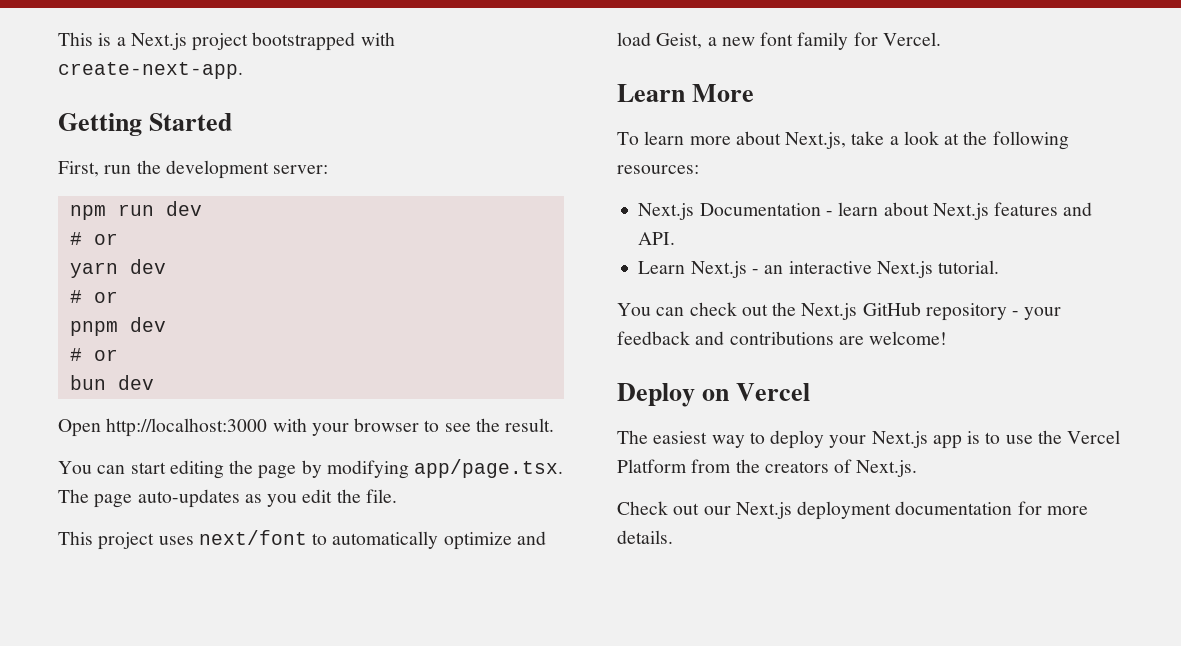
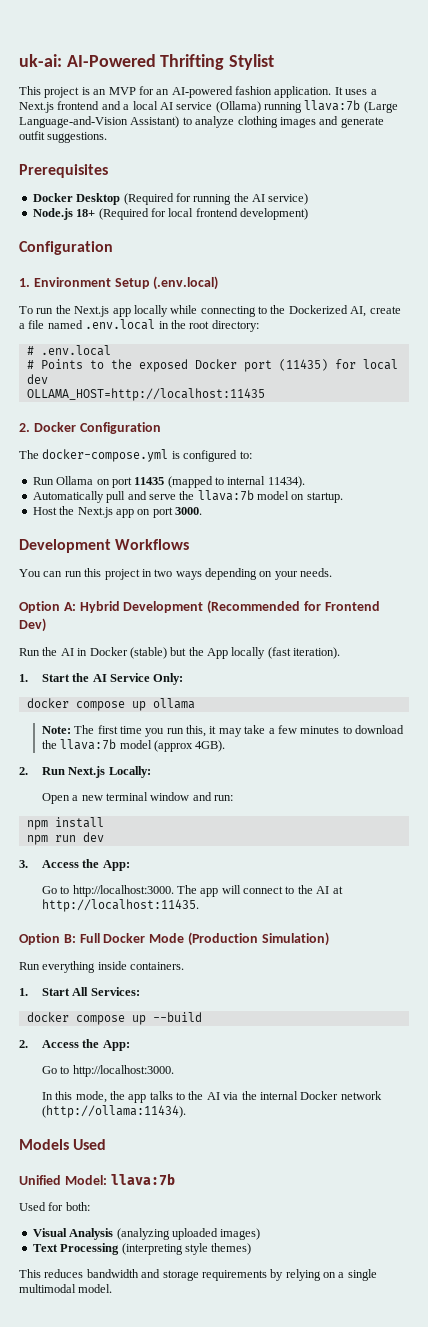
- This is a Next.js project bootstrapped with create-next-app.
- Getting Started
- First, run the development server:
+ uk-ai: AI-Powered Thrifting Stylist
+ This project is an MVP for an AI-powered fashion application. It uses a Next.js frontend and a local AI service (Ollama) running llava:7b (Large Language-and-Vision Assistant) to analyze clothing images and generate outfit suggestions.
+ Prerequisites
+ Docker Desktop (Required for running the AI service)
+ Node.js 18+ (Required for local frontend development)
+ Configuration
+ 1. Environment Setup (.env.local)
+ To run the Next.js app locally while connecting to the Dockerized AI, create a file named .env.local in the root directory:
+ # .env.local
+ # Points to the exposed Docker port (11435) for local dev
+ OLLAMA_HOST=http://localhost:11435
+ 2. Docker Configuration
+ The docker-compose.yml is configured to:
+ Run Ollama on port 11435 (mapped to internal 11434).
+ Automatically pull and serve the llava:7b model on startup.
+ Host the Next.js app on port 3000.
+ Development Workflows
+ You can run this project in two ways depending on your needs.
+ Option A: Hybrid Development (Recommended for Frontend Dev)
+ Run the AI in Docker (stable) but the App locally (fast iteration).
+ 1. Start the AI Service Only:
+ docker compose up ollama
+ Note: The first time you run this, it may take a few minutes to download the llava:7b model (approx 4GB).
+ 2. Run Next.js Locally:
+ Open a new terminal window and run:
+ npm install
  npm run dev
- # or
- yarn dev
- # or
- pnpm dev
- # or
- bun dev
- Open http://localhost:3000 with your browser to see the result.
- You can start editing the page by modifying app/page.tsx. The page auto-updates as you edit the file.
- This project uses next/font to automatically optimize and load Geist, a new font family for Vercel.
- Learn More
- To learn more about Next.js, take a look at the following resources:
- Next.js Documentation - learn about Next.js features and API.
- Learn Next.js - an interactive Next.js tutorial.
- You can check out the Next.js GitHub repository - your feedback and contributions are welcome!
- Deploy on Vercel
- The easiest way to deploy your Next.js app is to use the Vercel Platform from the creators of Next.js.
- Check out our Next.js deployment documentation for more details.
+ 3. Access the App:
+ Go to http://localhost:3000. The app will connect to the AI at http://localhost:11435.
+ Option B: Full Docker Mode (Production Simulation)
+ Run everything inside containers.
+ 1. Start All Services:
+ docker compose up --build
+ 2. Access the App:
+ Go to http://localhost:3000.
+ In this mode, the app talks to the AI via the internal Docker network (http://ollama:11434).
+ Models Used
+ Unified Model: llava:7b
+ Used for both:
+ Visual Analysis (analyzing uploaded images)
+ Text Processing (interpreting style themes)
+ This reduces bandwidth and storage requirements by relying on a single multimodal model.

